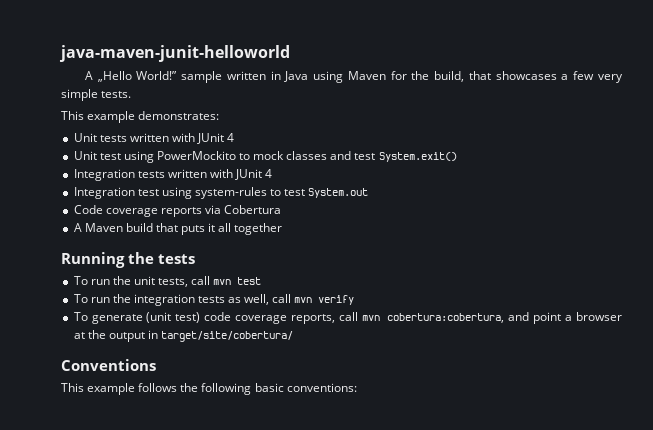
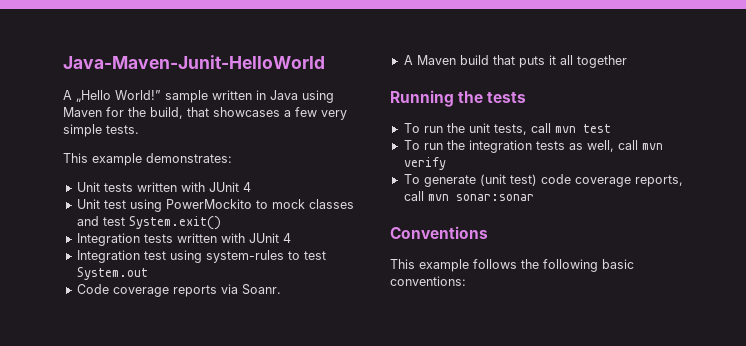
- java-maven-junit-helloworld
+ Java-Maven-Junit-HelloWorld
- Code coverage reports via Cobertura
+ Code coverage reports via Soanr.
- To generate (unit test) code coverage reports, call mvn cobertura:cobertura, and point a browser at the output in target/site/cobertura/
+ To generate (unit test) code coverage reports, call mvn sonar:sonar

